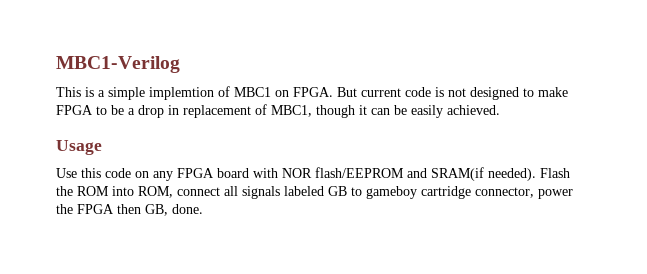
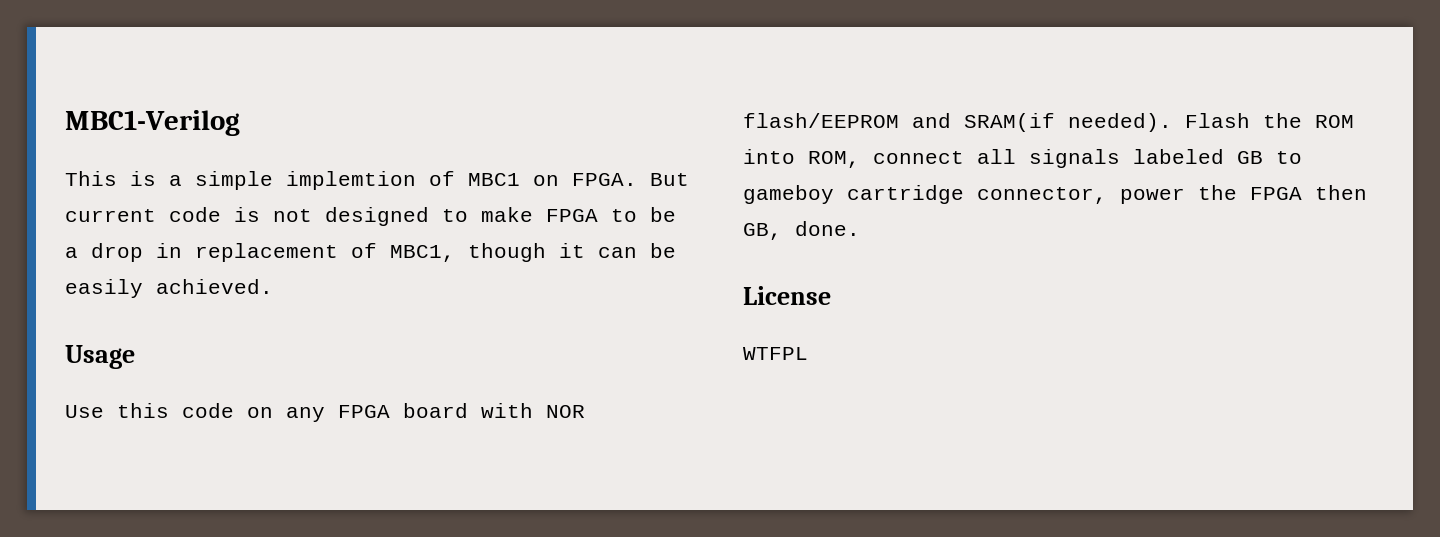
+ License
+ WTFPL

